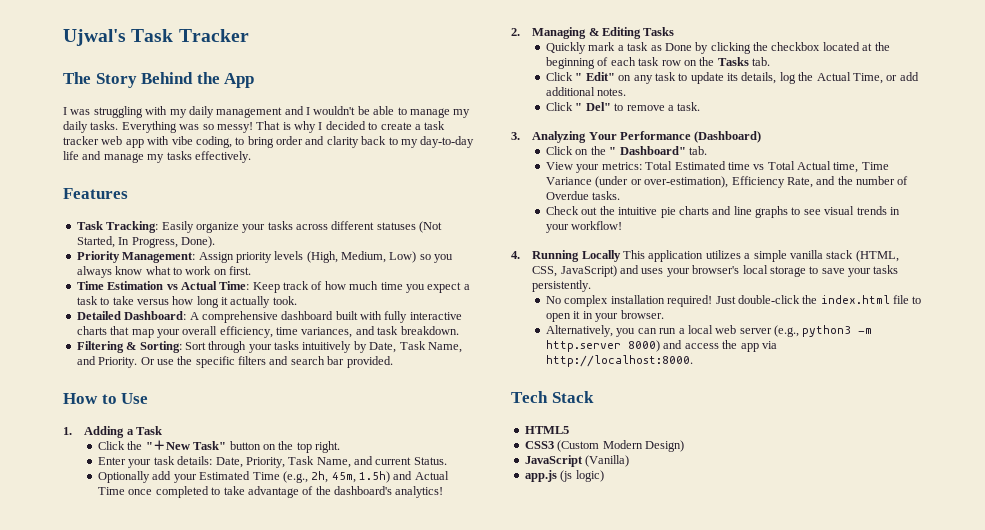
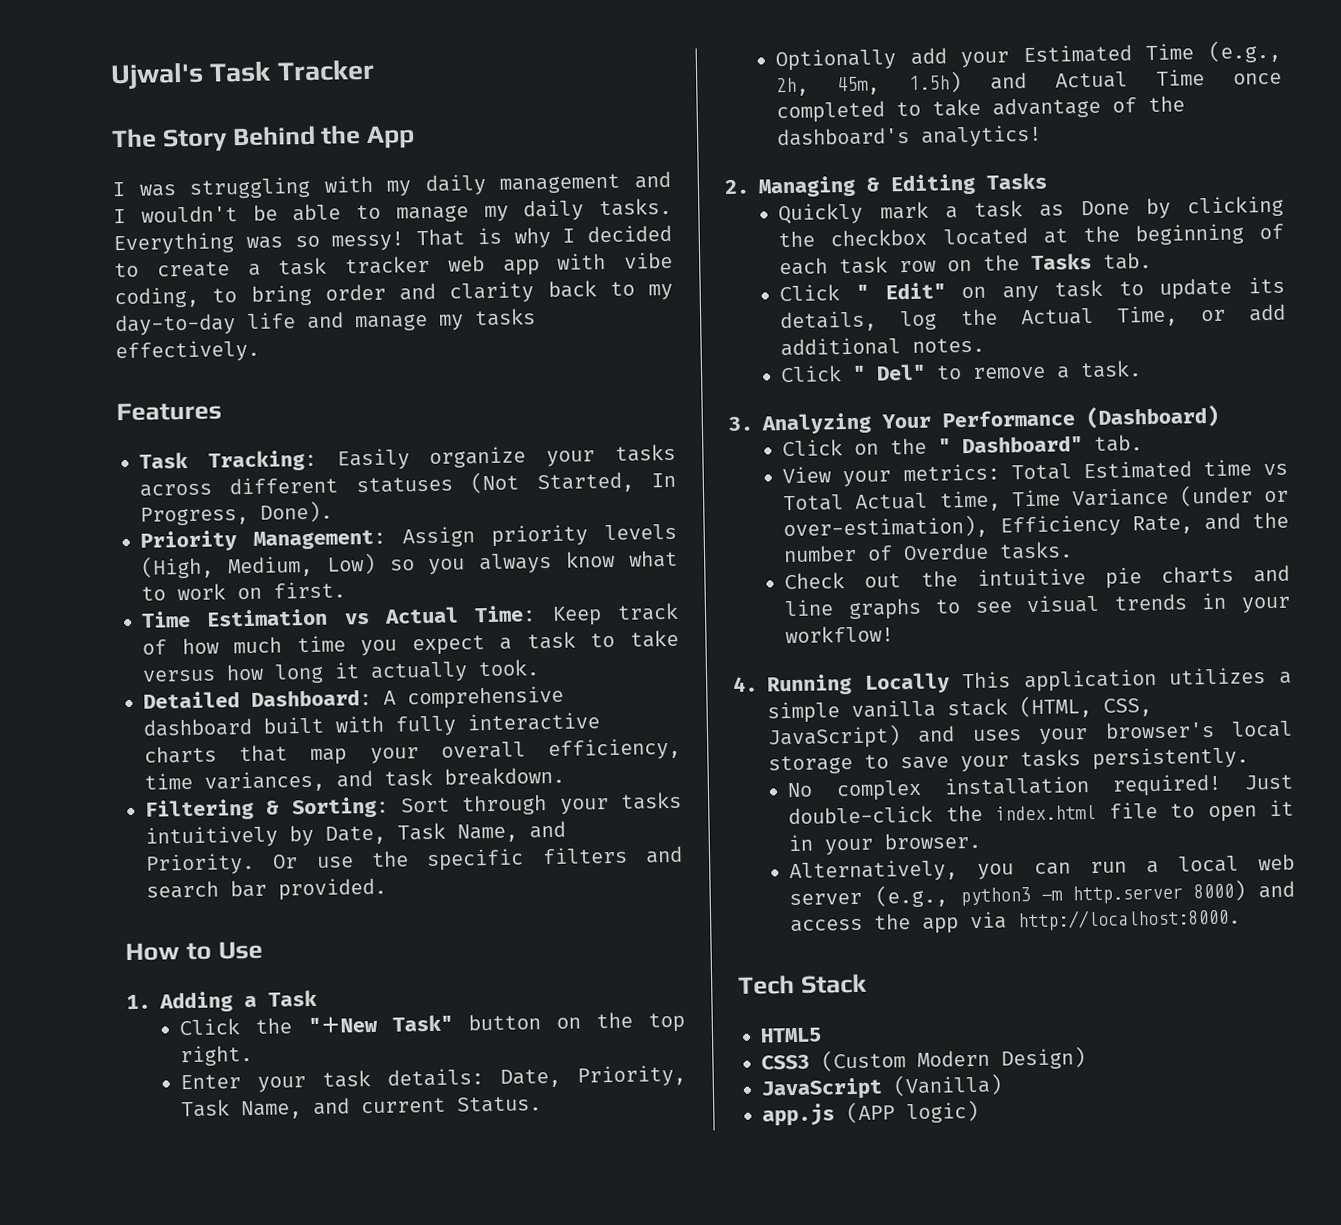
- app.js (js logic)
+ app.js (APP logic)

